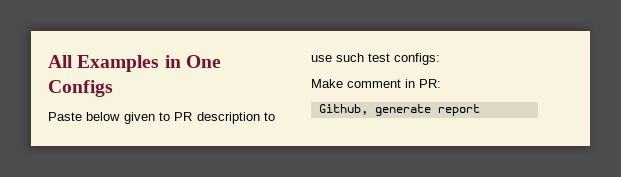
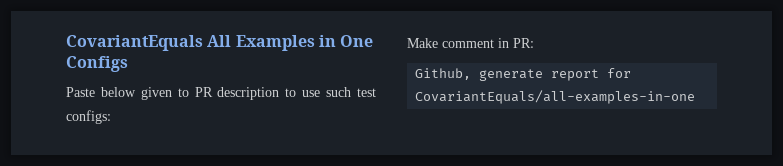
- All Examples in One Configs
+ CovariantEquals All Examples in One Configs
- Github, generate report
+ Github, generate report for CovariantEquals/all-examples-in-one

